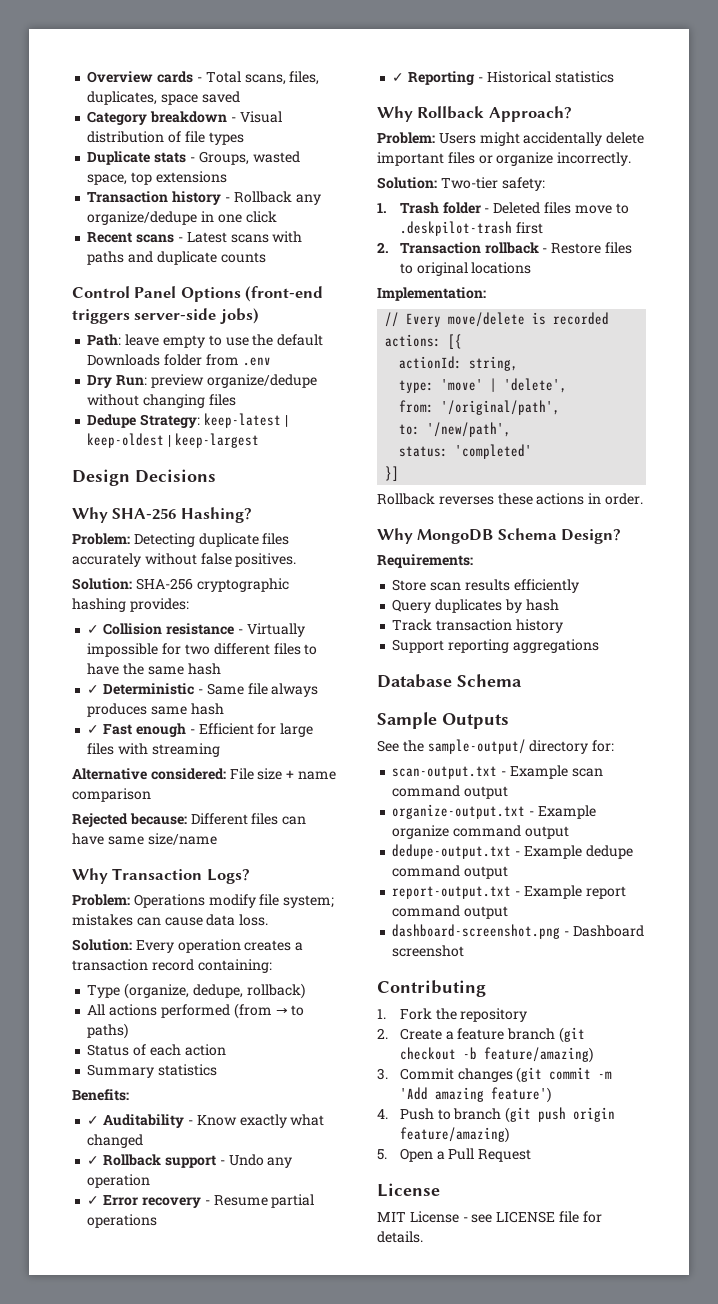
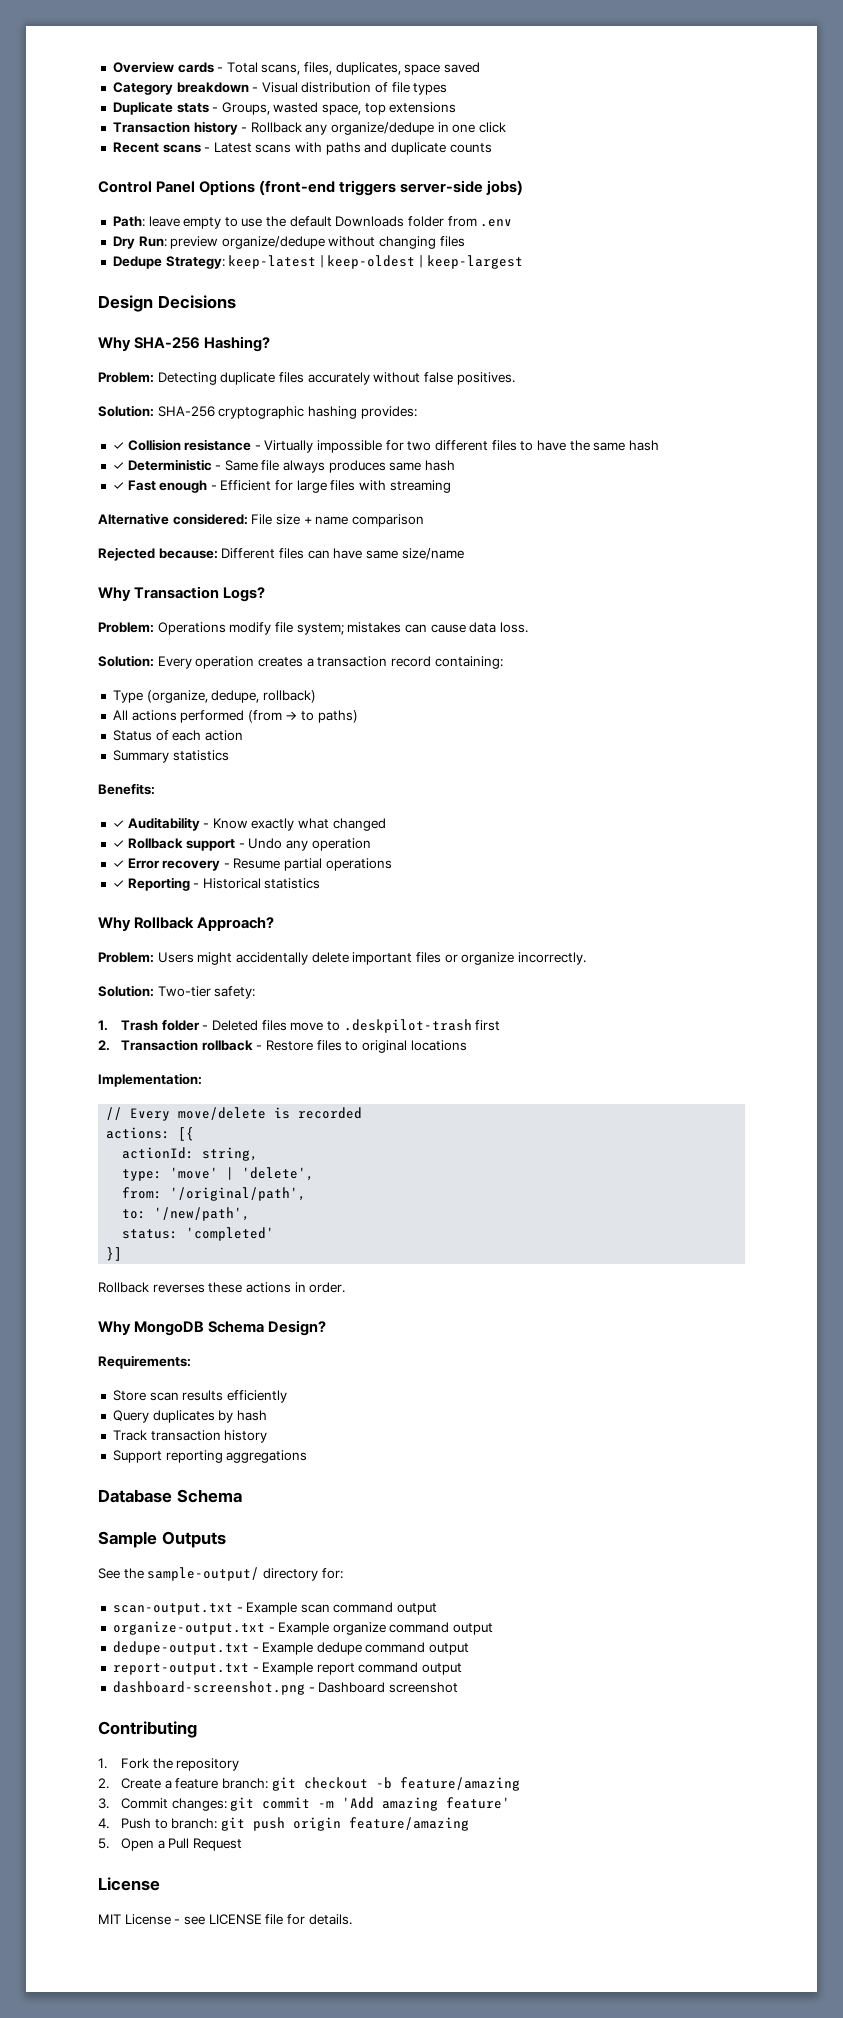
- 2. Create a feature branch (git checkout -b feature/amazing)
+ 2. Create a feature branch: git checkout -b feature/amazing
- 3. Commit changes (git commit -m 'Add amazing feature')
+ 3. Commit changes: git commit -m 'Add amazing feature'
- 4. Push to branch (git push origin feature/amazing)
+ 4. Push to branch: git push origin feature/amazing

